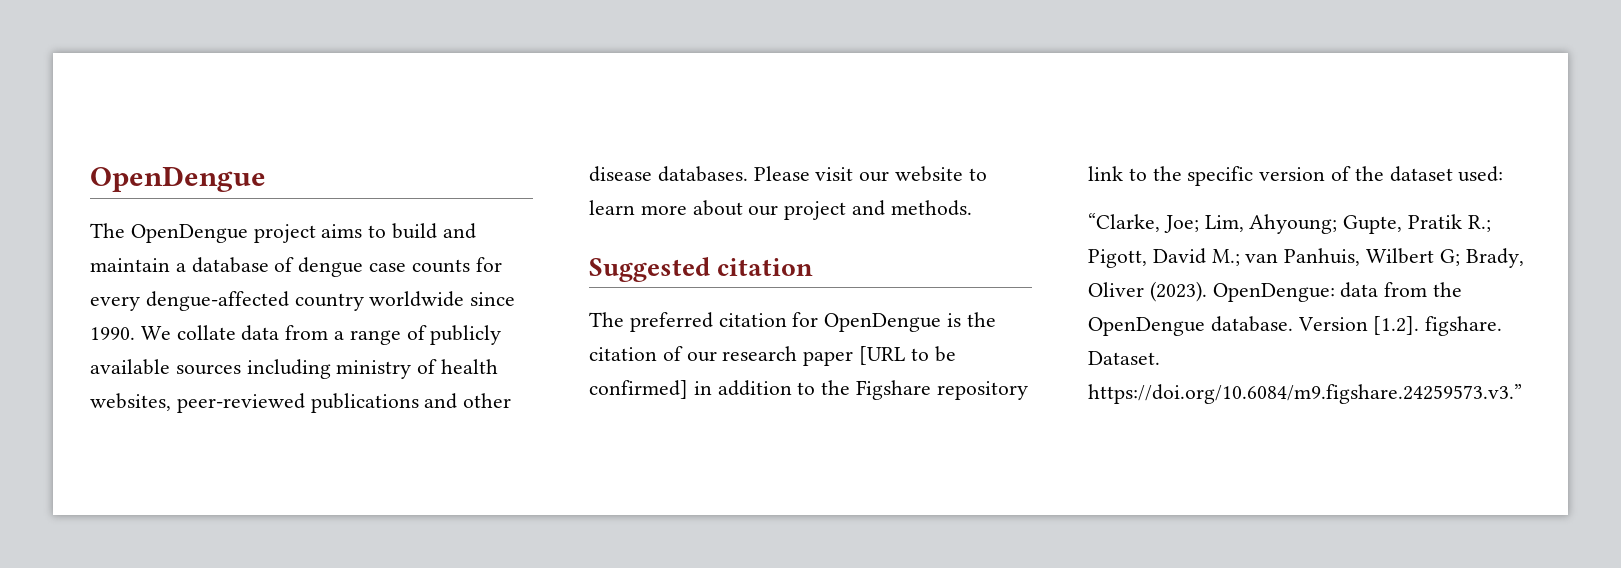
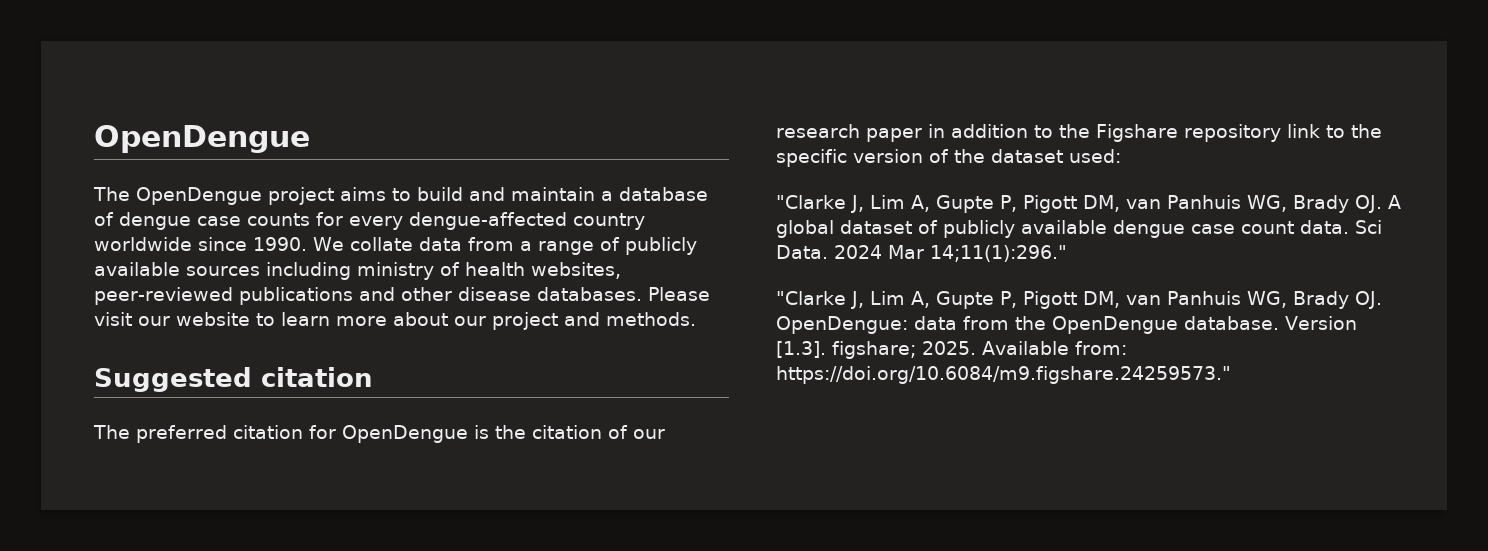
- The preferred citation for OpenDengue is the citation of our research paper [URL to be confirmed] in addition to the Figshare repository link to the specific version of the dataset used:
+ The preferred citation for OpenDengue is the citation of our research paper in addition to the Figshare repository link to the specific version of the dataset used:
- “Clarke, Joe; Lim, Ahyoung; Gupte, Pratik R.; Pigott, David M.; van Panhuis, Wilbert G; Brady, Oliver (2023). OpenDengue: data from the OpenDengue database.
+ "Clarke J, Lim A, Gupte P, Pigott DM, van Panhuis WG, Brady OJ. A global dataset of publicly available dengue case count data. Sci Data. 2024 Mar 14;11(1):296."
+ "Clarke J, Lim A, Gupte P, Pigott DM, van Panhuis WG, Brady OJ. OpenDengue: data from the OpenDengue database.
- Version [1.2]. figshare. Dataset. https://doi.org/10.6084/m9.figshare.24259573.v3.”
+ Version [1.3]. figshare; 2025. Available from: https://doi.org/10.6084/m9.figshare.24259573."

